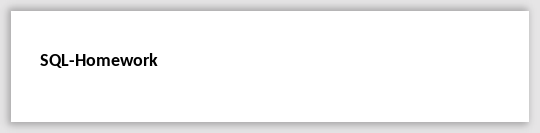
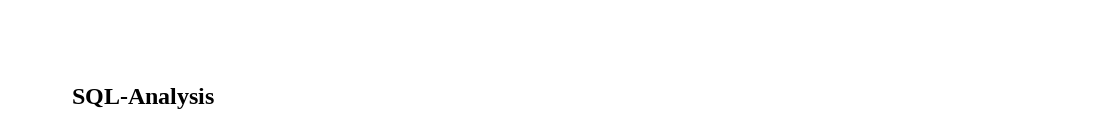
- SQL-Homework
+ SQL-Analysis

